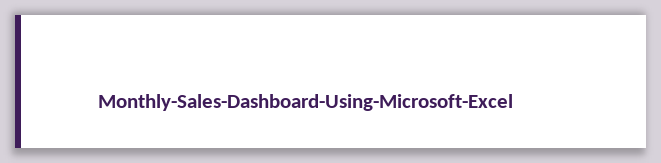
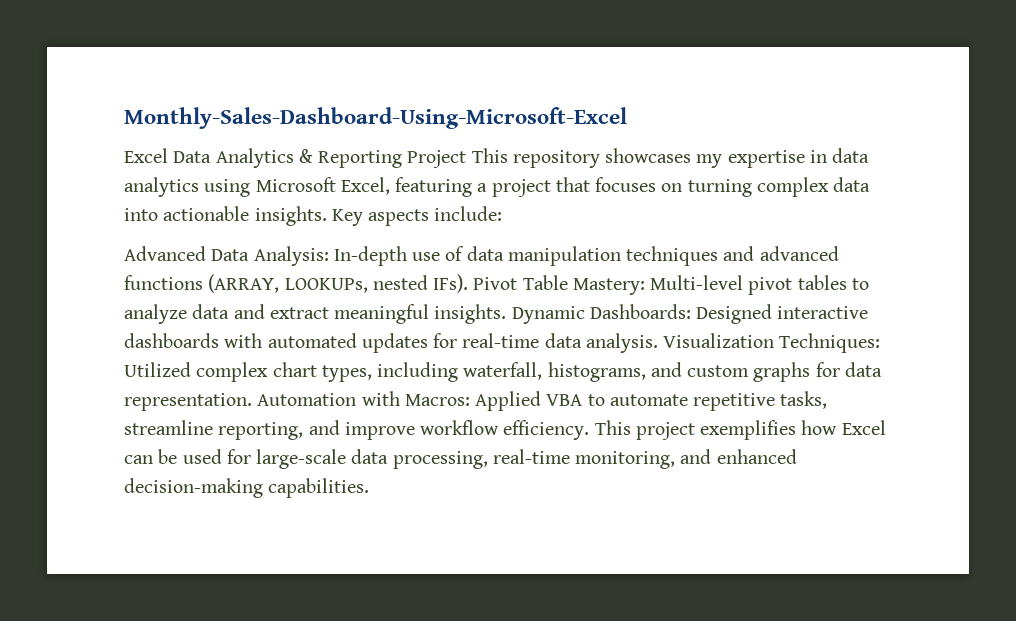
+ Excel Data Analytics & Reporting Project This repository showcases my expertise in data analytics using Microsoft Excel, featuring a project that focuses on turning complex data into actionable insights. Key aspects include:
+ Advanced Data Analysis: In-depth use of data manipulation techniques and advanced functions (ARRAY, LOOKUPs, nested IFs). Pivot Table Mastery: Multi-level pivot tables to analyze data and extract meaningful insights. Dynamic Dashboards: Designed interactive dashboards with automated updates for real-time data analysis. Visualization Techniques: Utilized complex chart types, including waterfall, histograms, and custom graphs for data representation. Automation with Macros: Applied VBA to automate repetitive tasks, streamline reporting, and improve workflow efficiency. This project exemplifies how Excel can be used for large-scale data processing, real-time monitoring, and enhanced decision-making capabilities.

